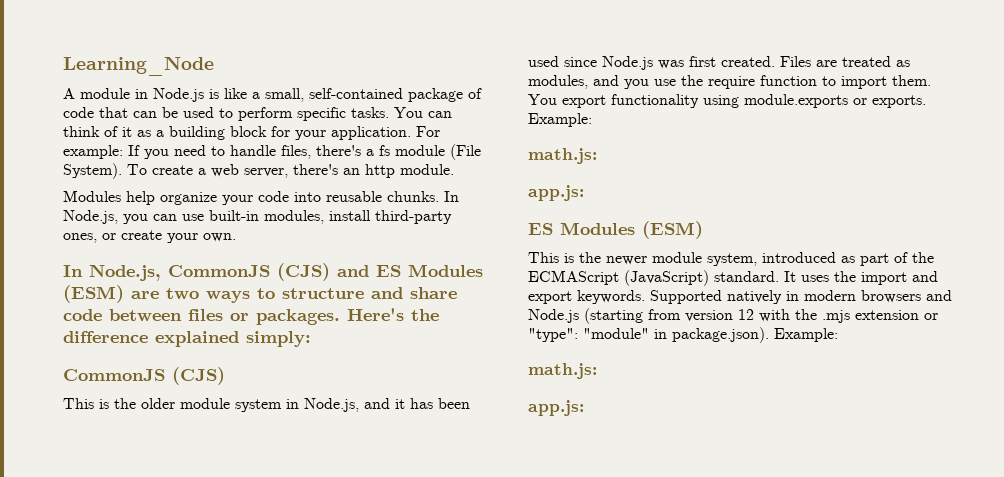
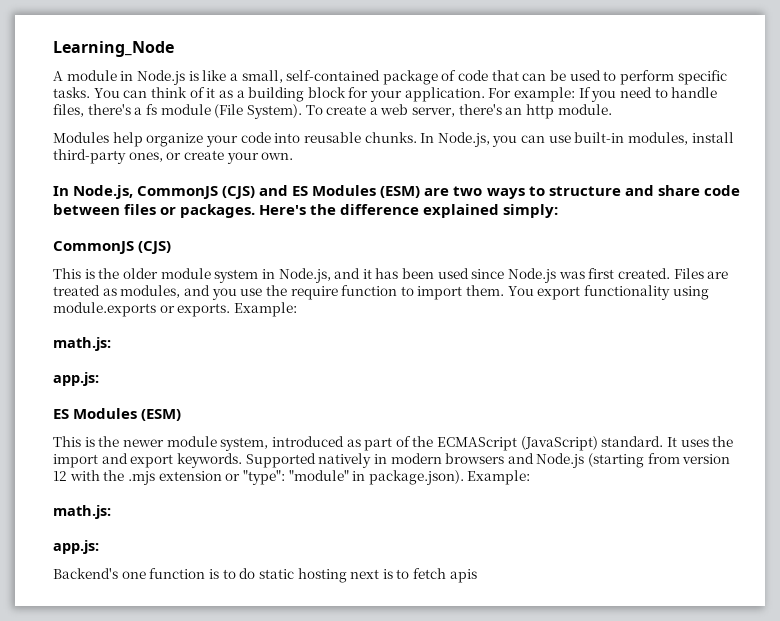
+ Backend's one function is to do static hosting next is to fetch apis

